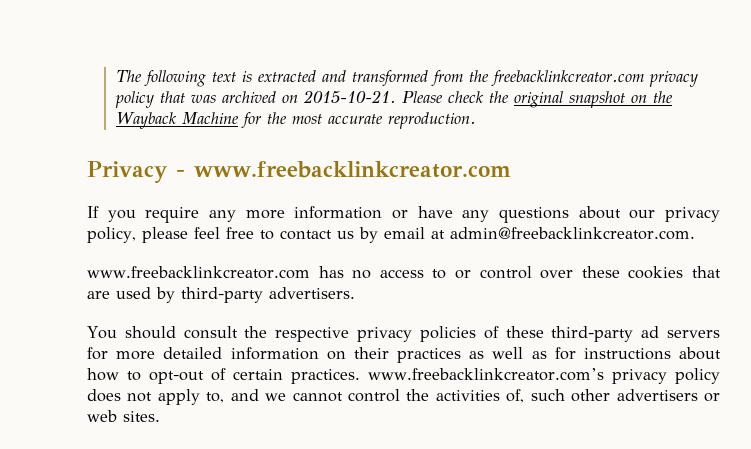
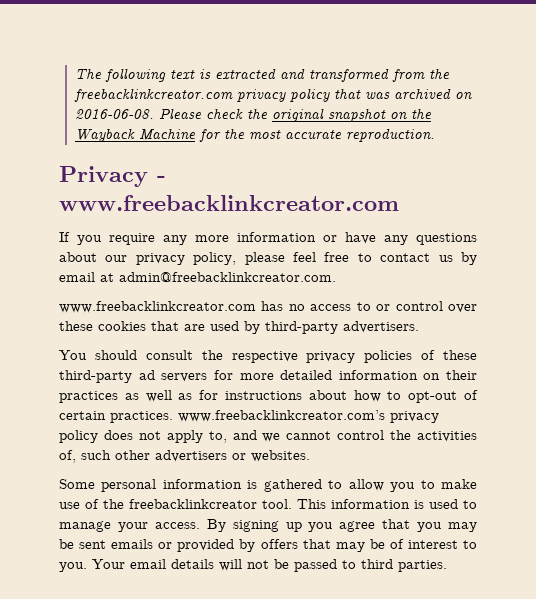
- The following text is extracted and transformed from the freebacklinkcreator.com privacy policy that was archived on 2015-10-21.
+ The following text is extracted and transformed from the freebacklinkcreator.com privacy policy that was archived on 2016-06-08.
- You should consult the respective privacy policies of these third-party ad servers for more detailed information on their practices as well as for instructions about how to opt-out of certain practices. www.freebacklinkcreator.com’s privacy policy does not apply to, and we cannot control the activities of, such other advertisers or web sites.
+ You should consult the respective privacy policies of these third-party ad servers for more detailed information on their practices as well as for instructions about how to opt-out of certain practices. www.freebacklinkcreator.com’s privacy policy does not apply to, and we cannot control the activities of, such other advertisers or websites.
+ Some personal information is gathered to allow you to make use of the freebacklinkcreator tool. This information is used to manage your access. By signing up you agree that you may be sent emails or provided by offers that may be of interest to you. Your email details will not be passed to third parties.

